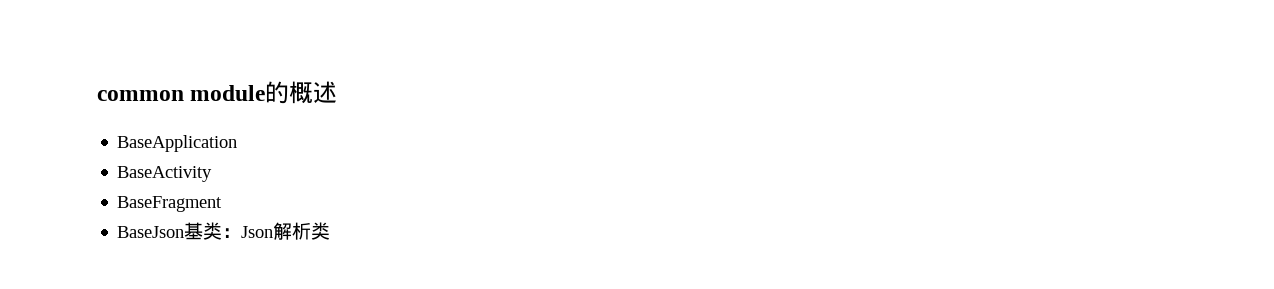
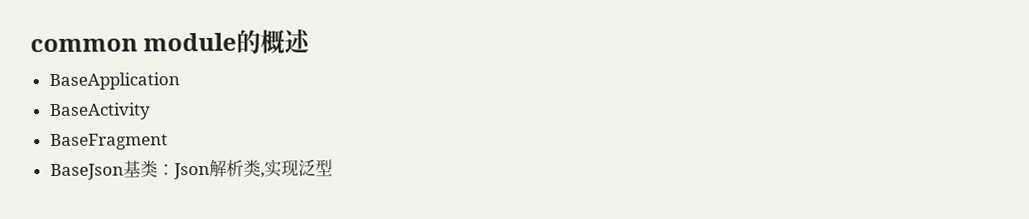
- BaseJson基类：Json解析类
+ BaseJson基类：Json解析类,实现泛型

